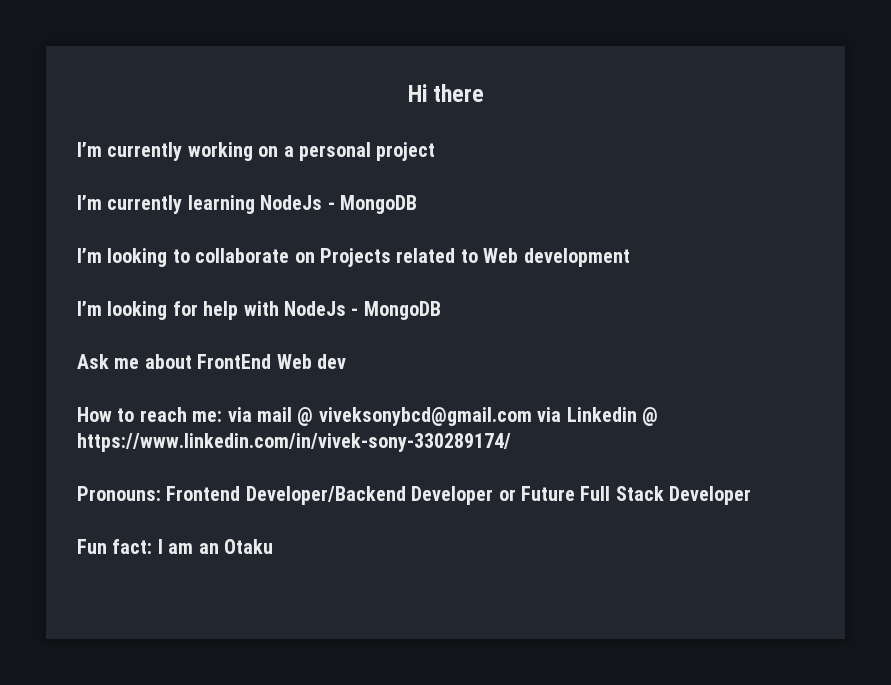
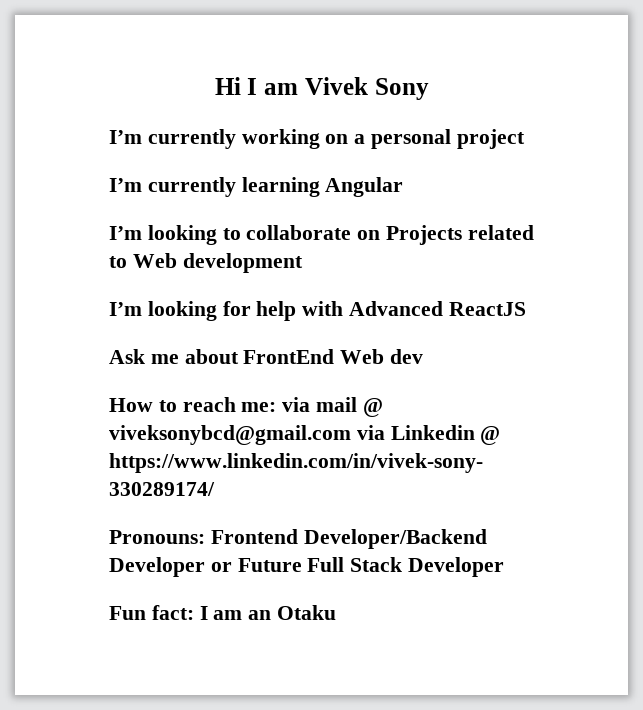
- Hi there
+ Hi I am Vivek Sony
- I’m currently learning NodeJs - MongoDB
+ I’m currently learning Angular
- I’m looking for help with NodeJs - MongoDB
+ I’m looking for help with Advanced ReactJS

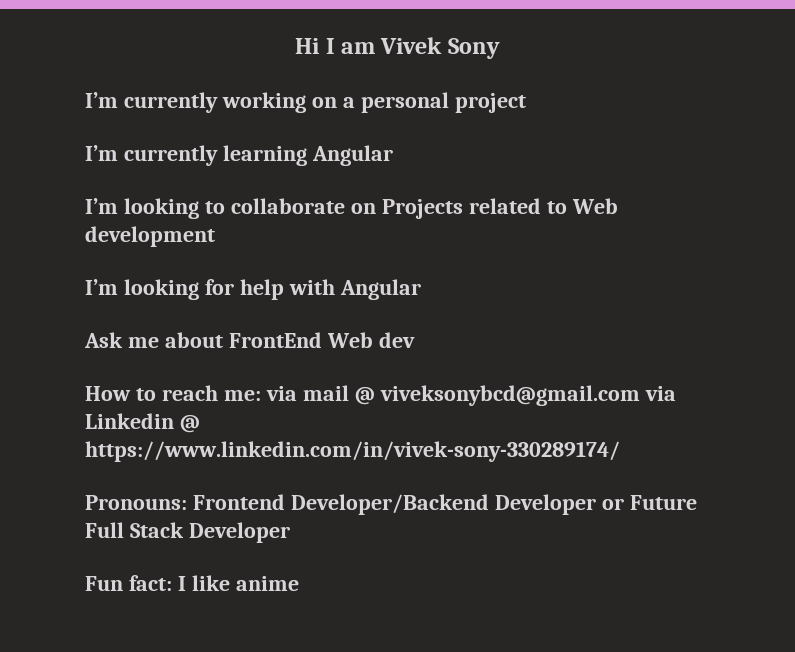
- I’m looking for help with Advanced ReactJS
+ I’m looking for help with Angular
- Fun fact: I am an Otaku
+ Fun fact: I like anime

